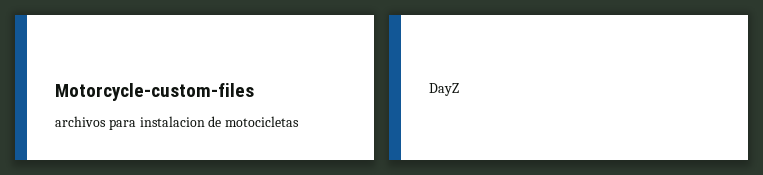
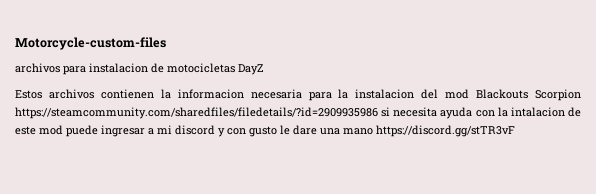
+ Estos archivos contienen la informacion necesaria para la instalacion del mod Blackouts Scorpion https://steamcommunity.com/sharedfiles/filedetails/?id=2909935986 si necesita ayuda con la intalacion de este mod puede ingresar a mi discord y con gusto le dare una mano https://discord.gg/stTR3vF

